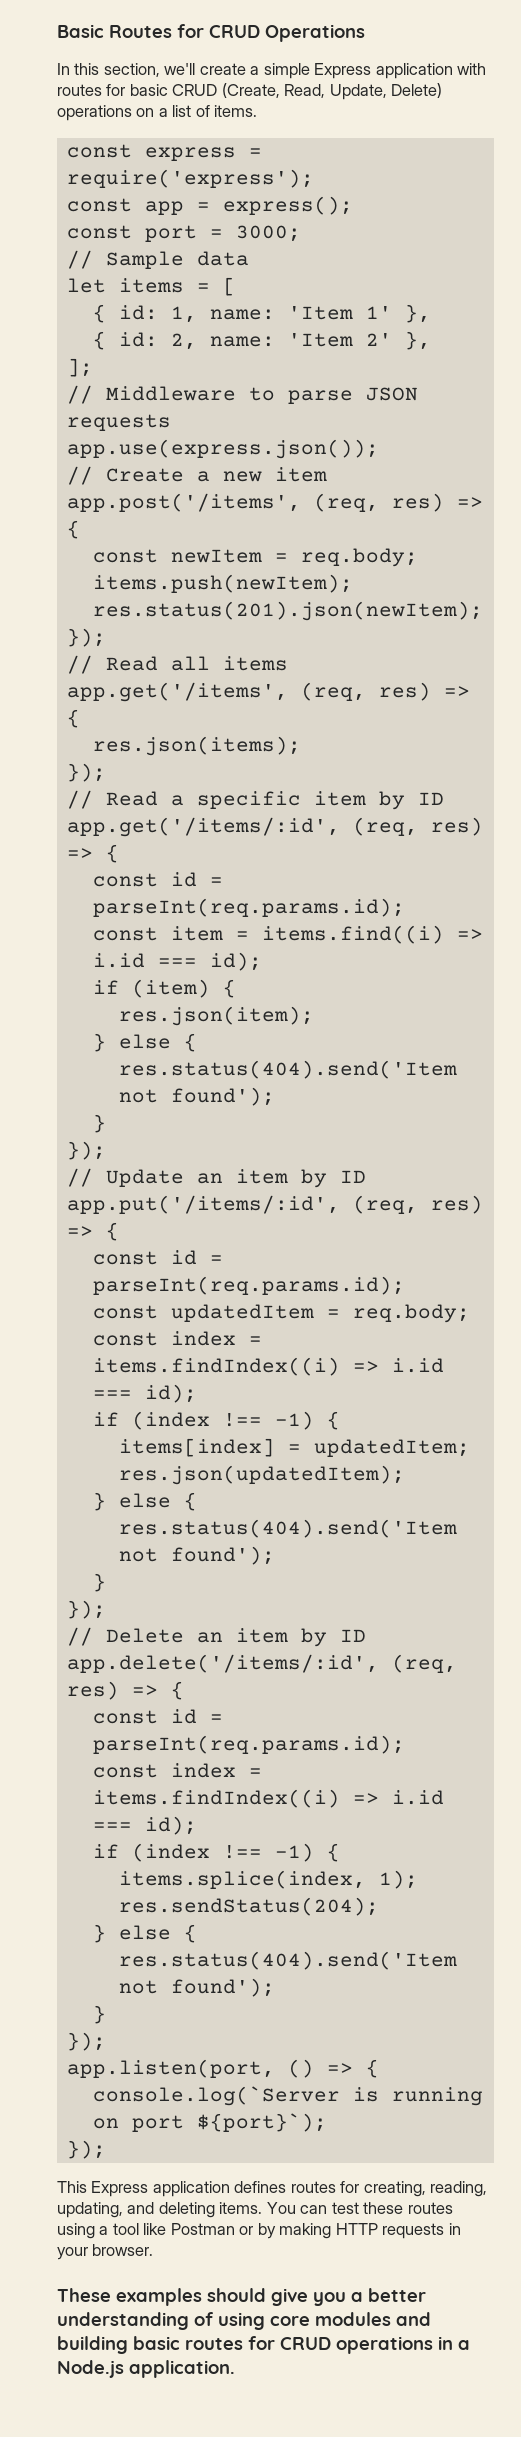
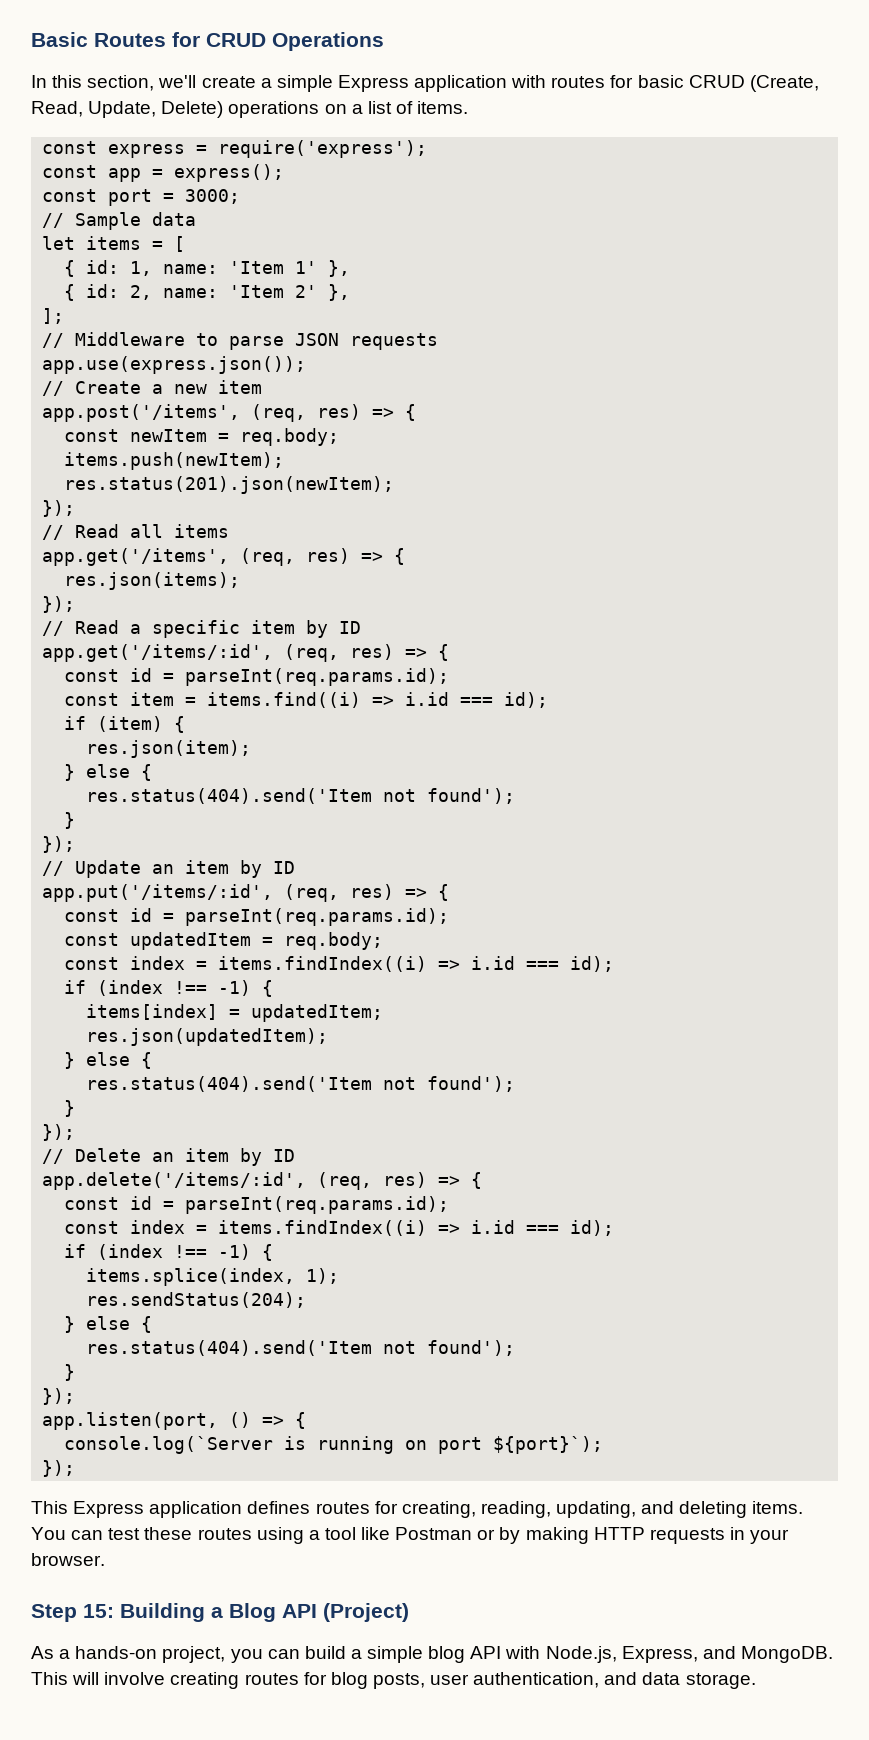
- These examples should give you a better understanding of using core modules and building basic routes for CRUD operations in a Node.js application.
+ Step 15: Building a Blog API (Project)
+ As a hands-on project, you can build a simple blog API with Node.js, Express, and MongoDB. This will involve creating routes for blog posts, user authentication, and data storage.

